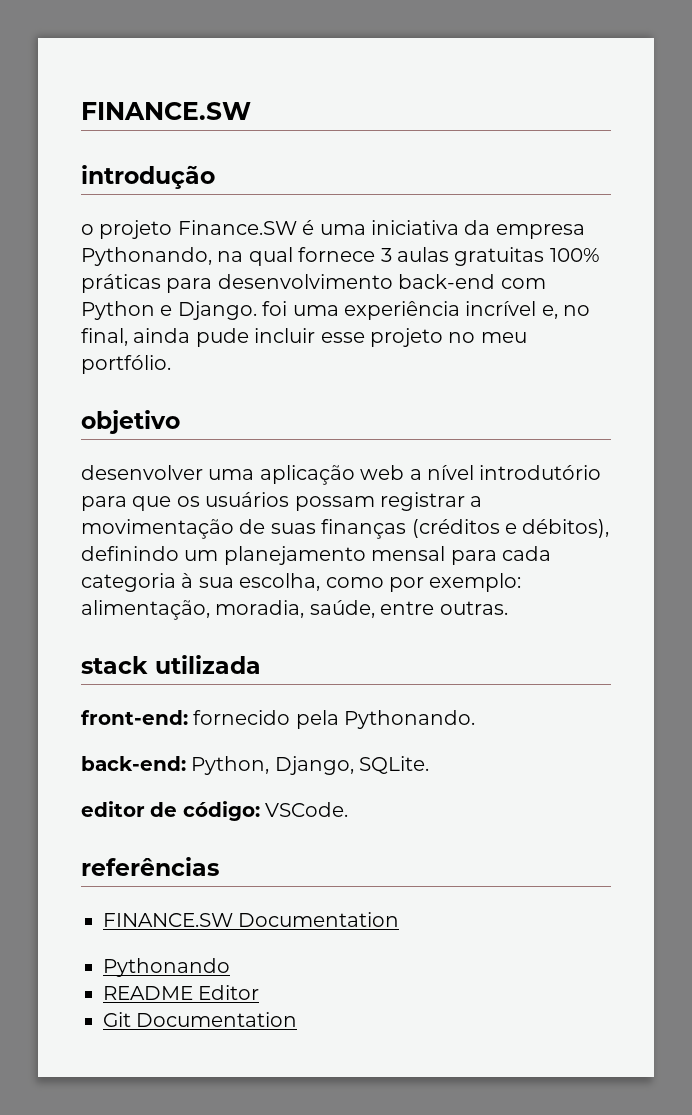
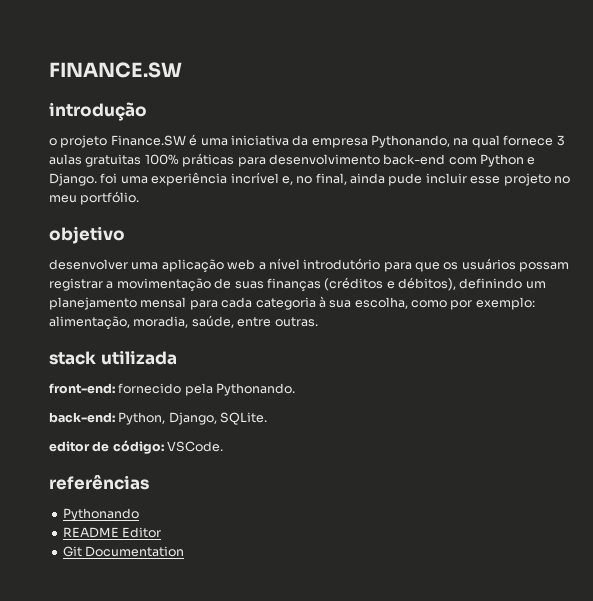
- FINANCE.SW Documentation

